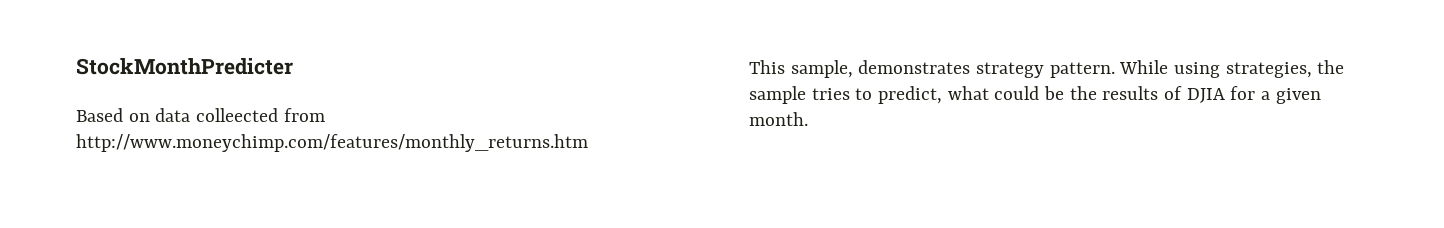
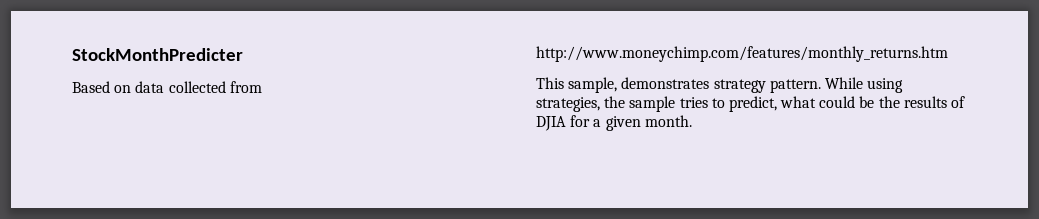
- Based on data colleected from http://www.moneychimp.com/features/monthly_returns.htm
+ Based on data collected from http://www.moneychimp.com/features/monthly_returns.htm

